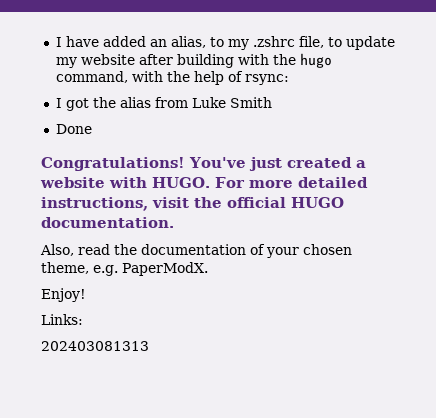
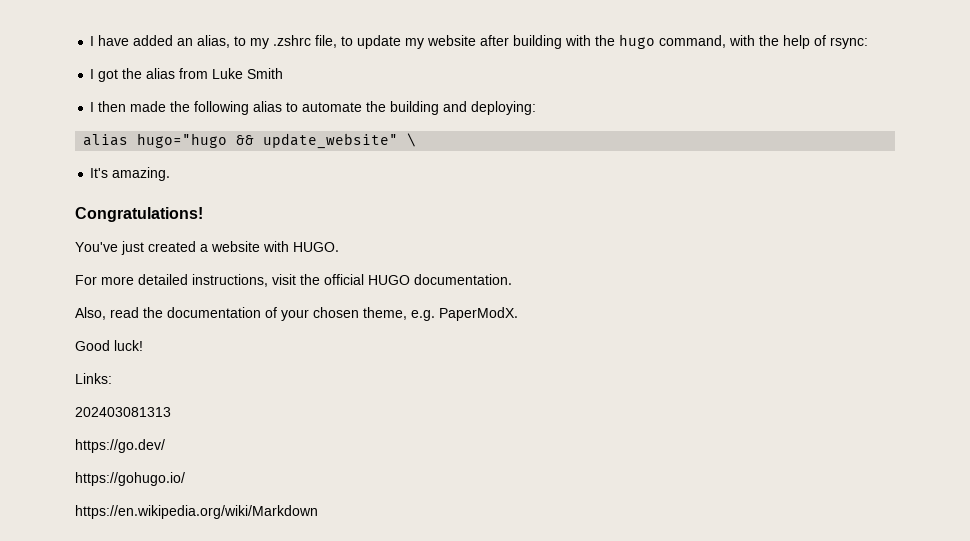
- Done
+ I then made the following alias to automate the building and deploying:
+ alias hugo="hugo && update_website" \
+ It's amazing.
- Congratulations! You've just created a website with HUGO. For more detailed instructions, visit the official HUGO documentation.
+ Congratulations!
+ You've just created a website with HUGO.
+ For more detailed instructions, visit the official HUGO documentation.
- Enjoy!
+ Good luck!
+ https://go.dev/
+ https://gohugo.io/
+ https://en.wikipedia.org/wiki/Markdown

